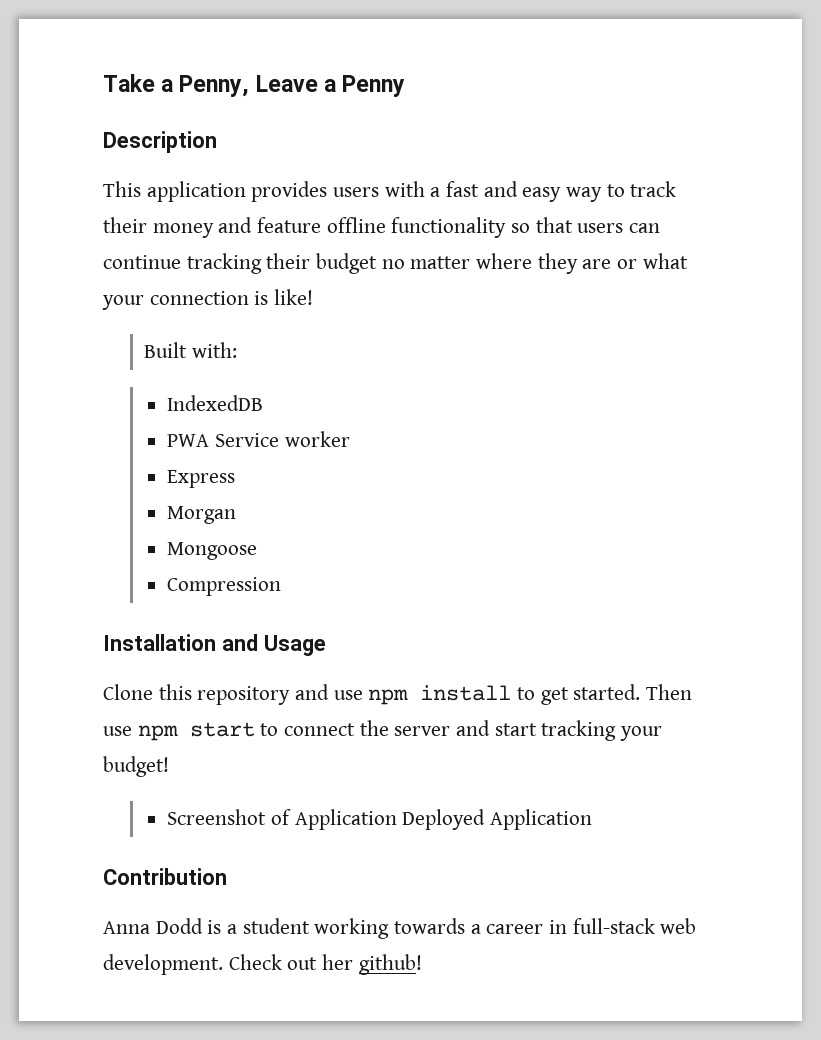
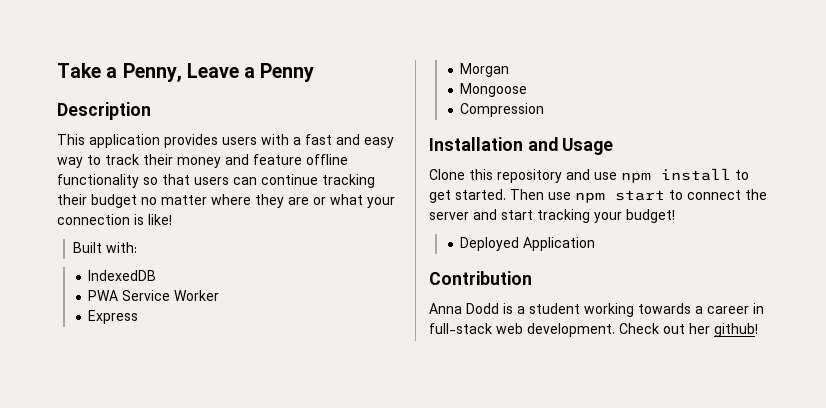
- PWA Service worker
+ PWA Service Worker
- Screenshot of Application Deployed Application
+ Deployed Application

